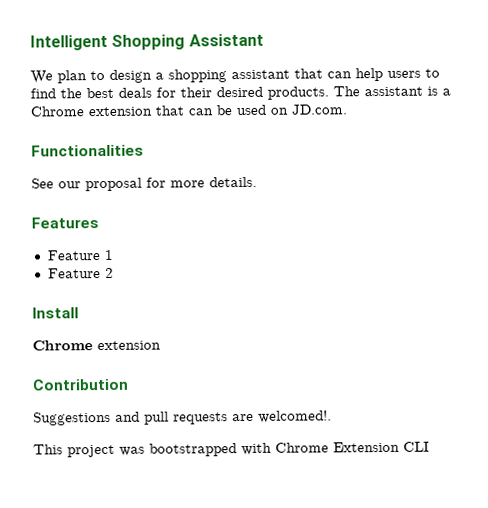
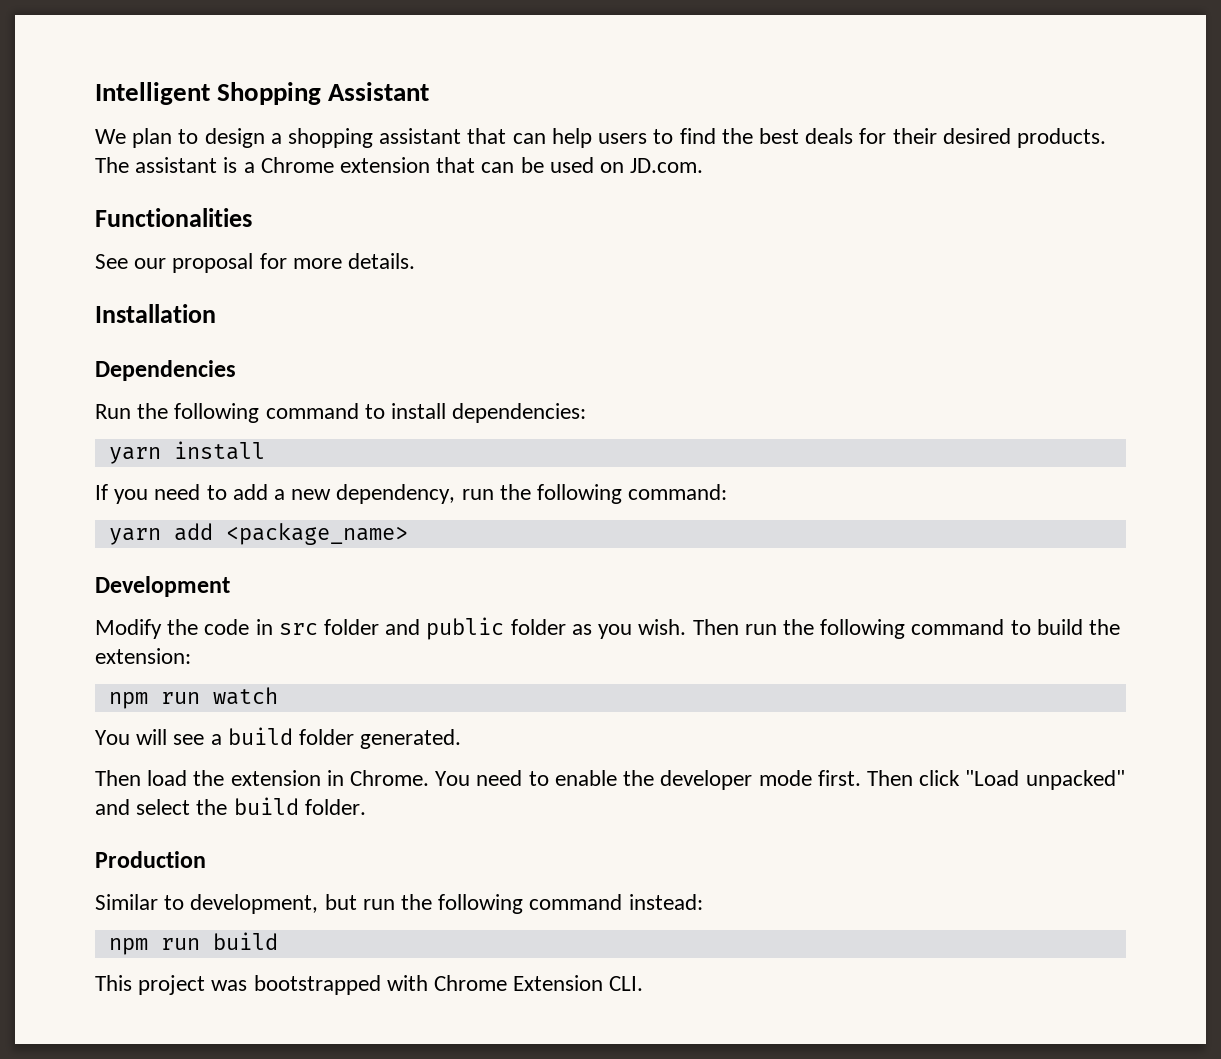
- Features
- Feature 1
- Feature 2
- Install
- Chrome extension
- Contribution
- Suggestions and pull requests are welcomed!.
+ Installation
+ Dependencies
+ Run the following command to install dependencies:
+ yarn install
+ If you need to add a new dependency, run the following command:
+ yarn add <package_name>
+ Development
+ Modify the code in src folder and public folder as you wish. Then run the following command to build the extension:
+ npm run watch
+ You will see a build folder generated.
+ Then load the extension in Chrome. You need to enable the developer mode first. Then click "Load unpacked" and select the build folder.
+ Production
+ Similar to development, but run the following command instead:
+ npm run build
- This project was bootstrapped with Chrome Extension CLI
+ This project was bootstrapped with Chrome Extension CLI.

